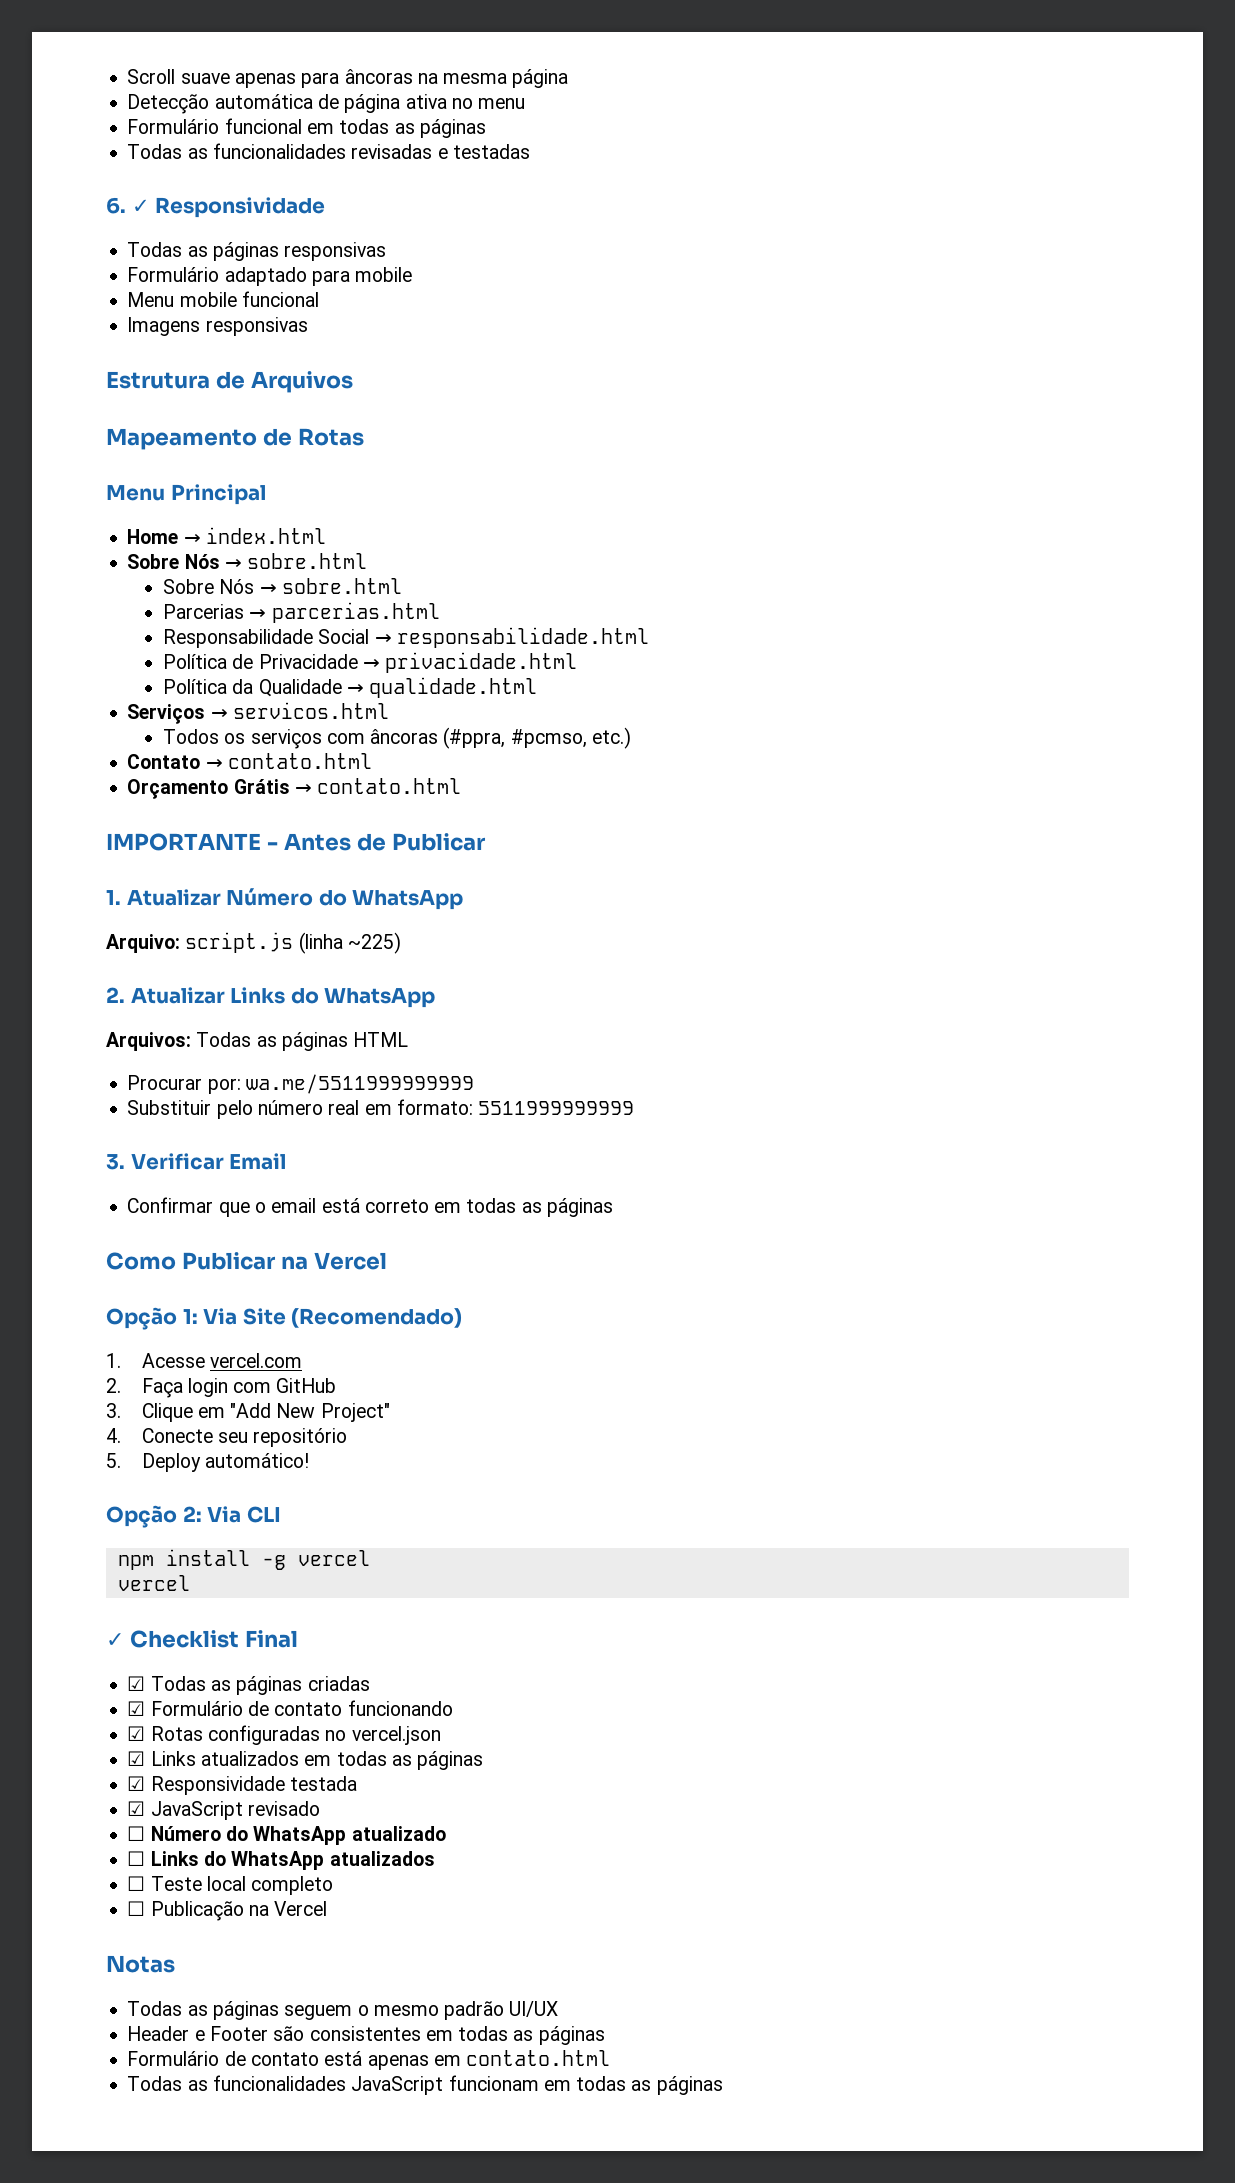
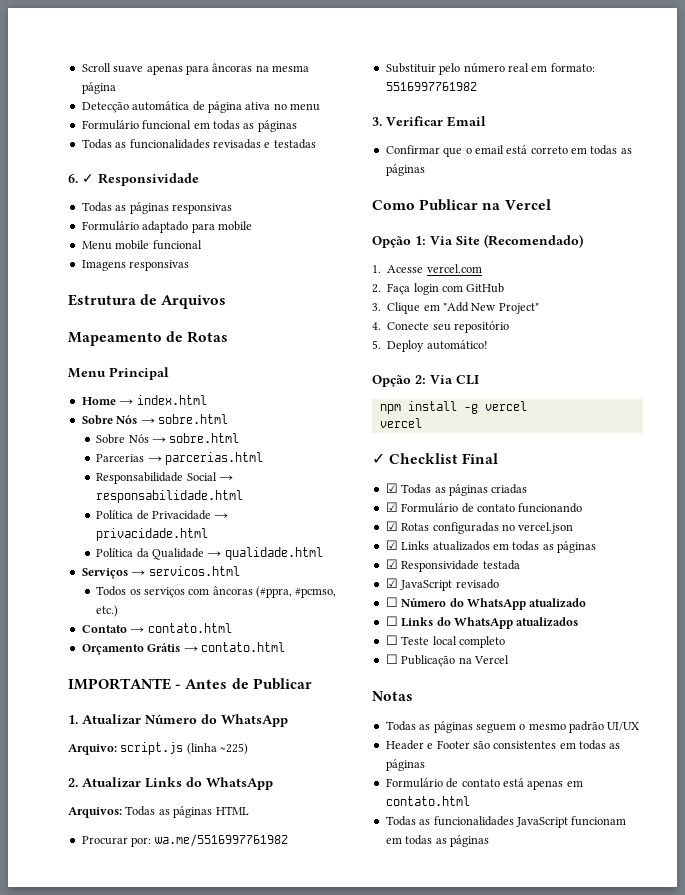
- Procurar por: wa.me/5511999999999
+ Procurar por: wa.me/5516997761982
- Substituir pelo número real em formato: 5511999999999
+ Substituir pelo número real em formato: 5516997761982

